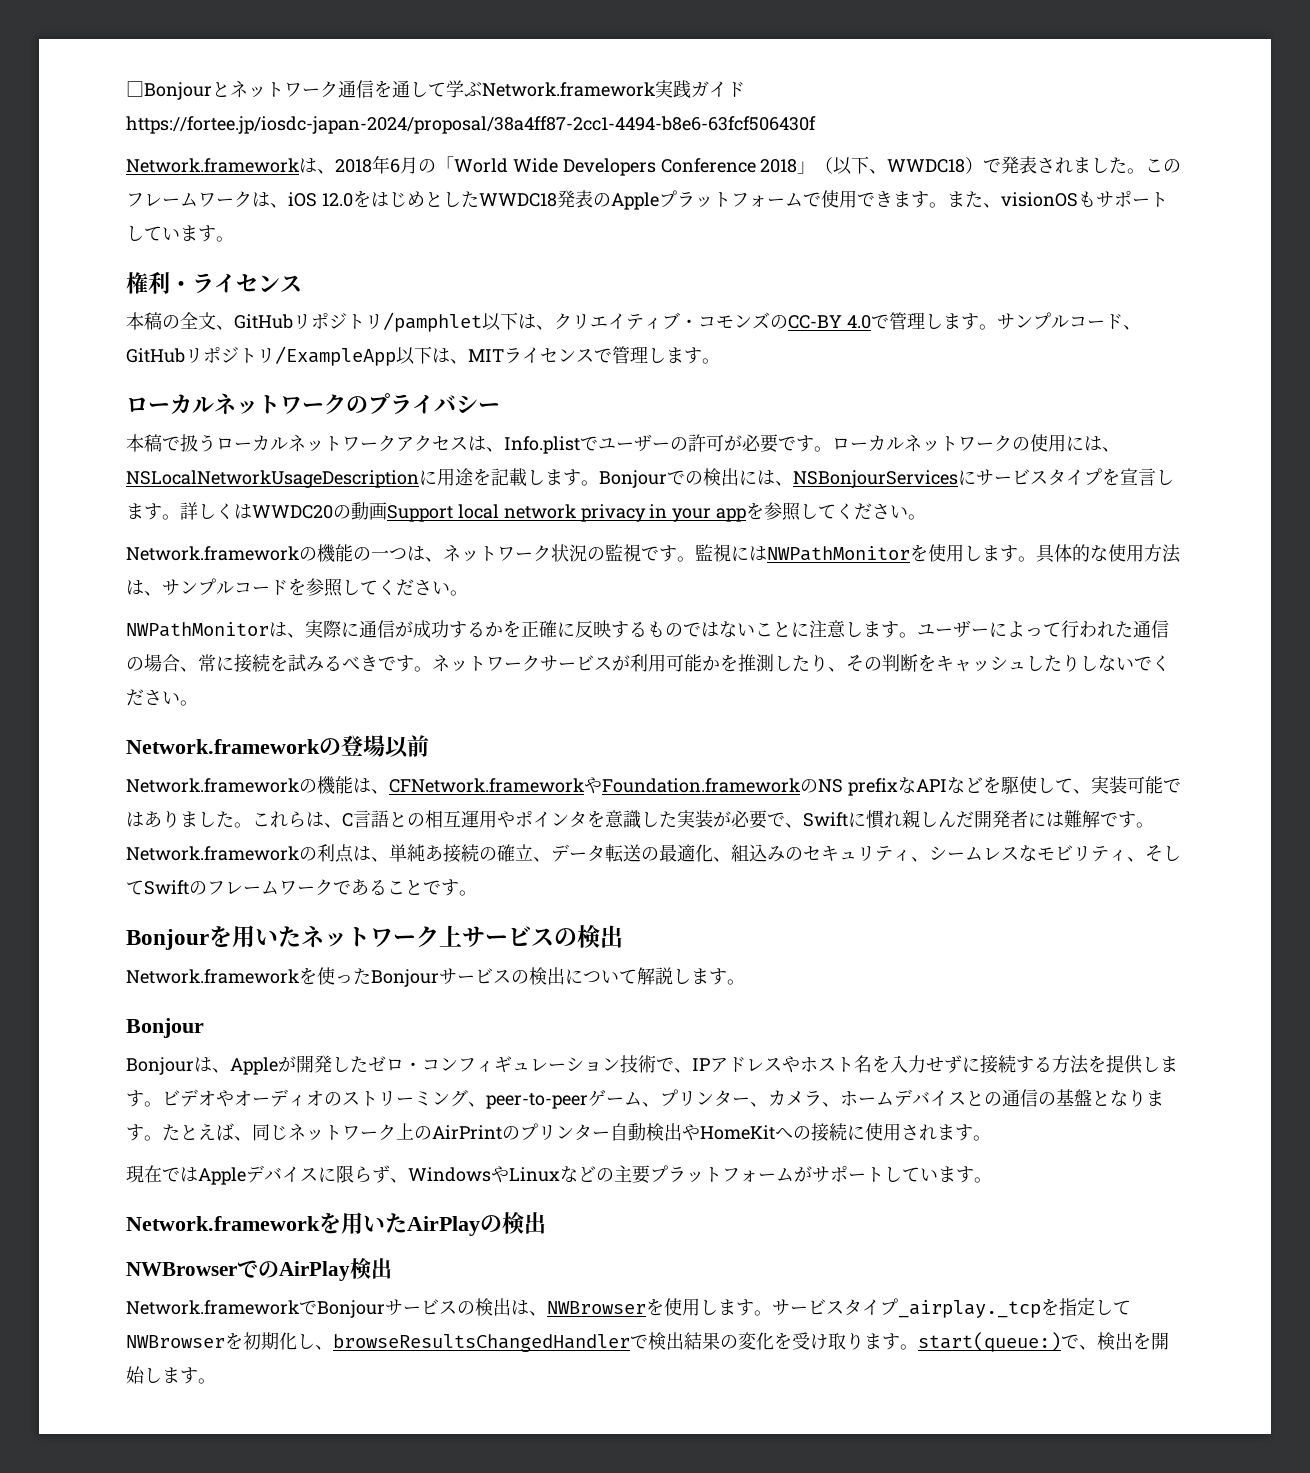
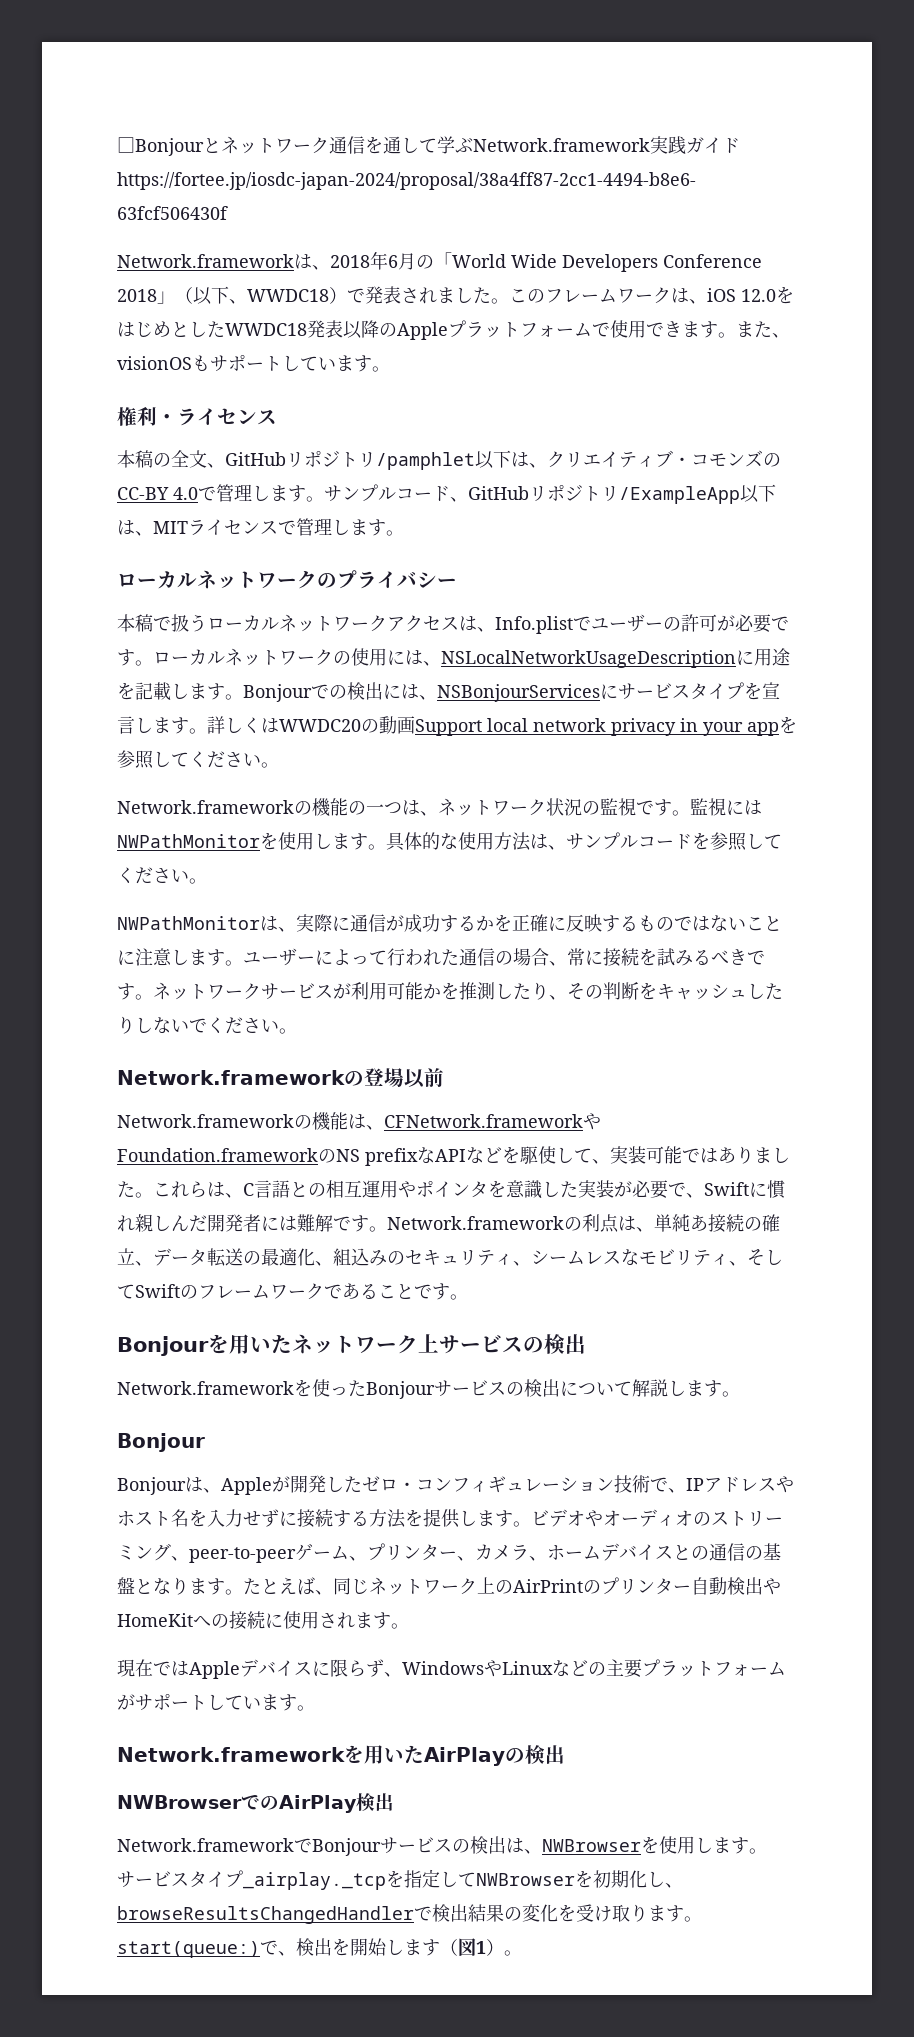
- このフレームワークは、iOS 12.0をはじめとしたWWDC18発表のAppleプラットフォームで使用できます。
+ このフレームワークは、iOS 12.0をはじめとしたWWDC18発表以降のAppleプラットフォームで使用できます。
- サービスタイプ_airplay._tcpを指定してNWBrowserを初期化し、browseResultsChangedHandlerで検出結果の変化を受け取ります。start(queue:)で、検出を開始します。
+ サービスタイプ_airplay._tcpを指定してNWBrowserを初期化し、browseResultsChangedHandlerで検出結果の変化を受け取ります。start(queue:)で、検出を開始します（図1）。

